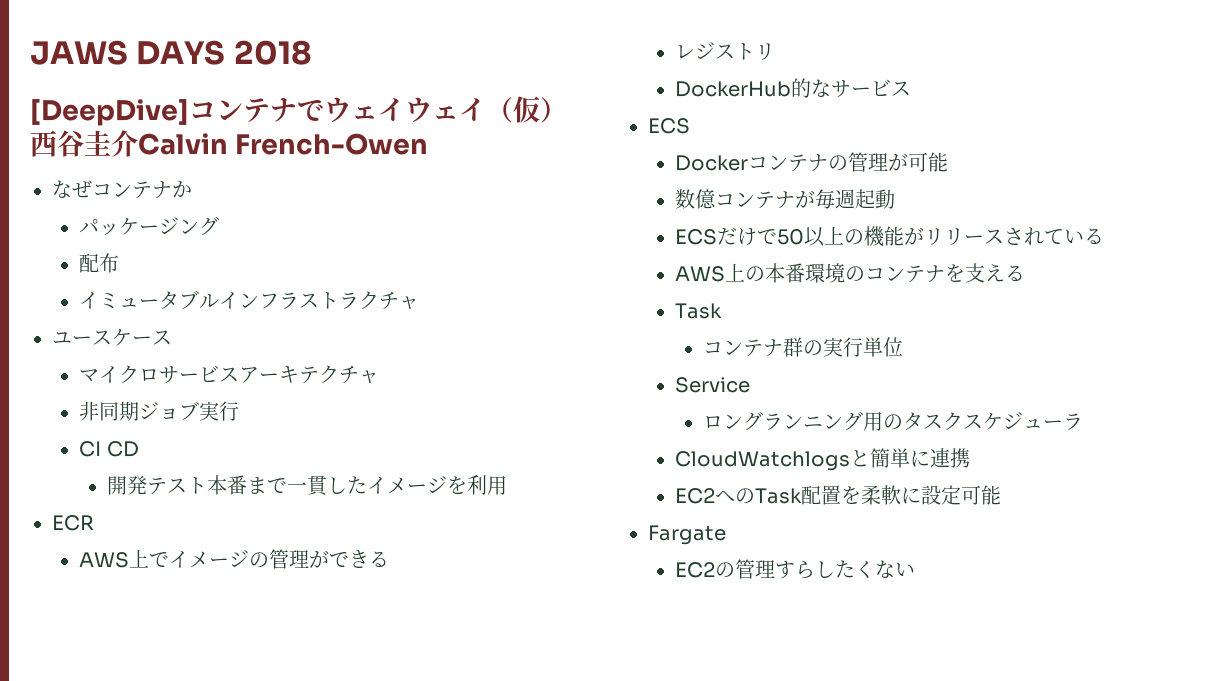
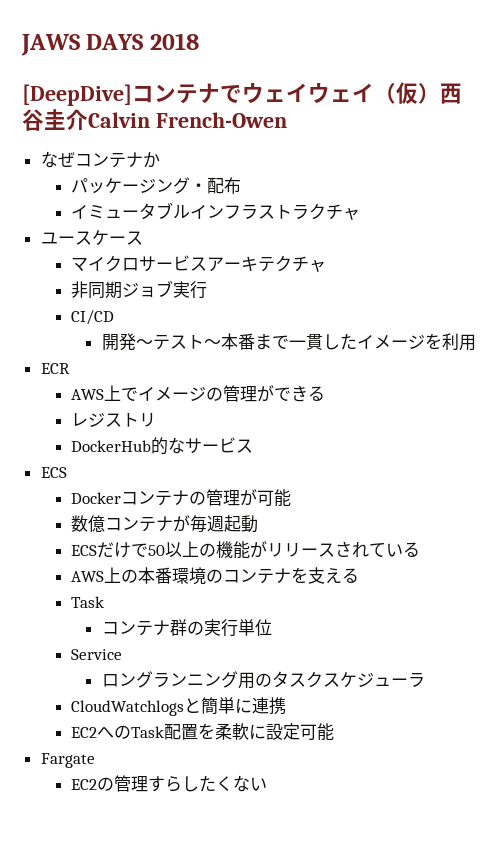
- パッケージング
- 配布
+ パッケージング・配布
- CI CD
+ CI/CD
- 開発テスト本番まで一貫したイメージを利用
+ 開発～テスト～本番まで一貫したイメージを利用

